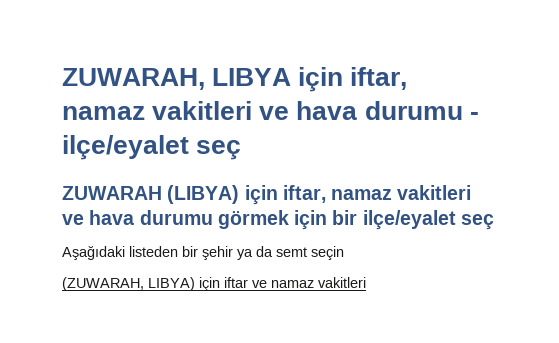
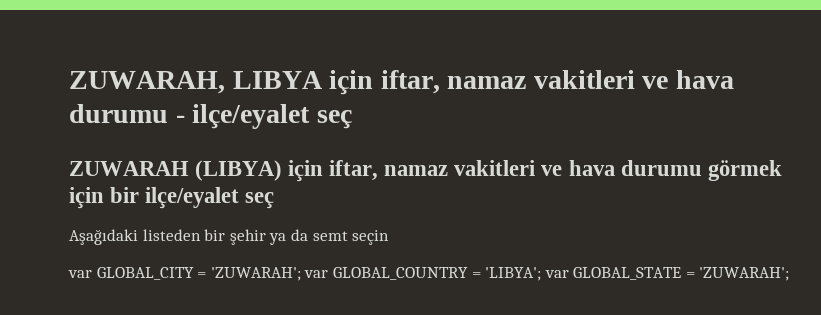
- (ZUWARAH, LIBYA) için iftar ve namaz vakitleri
+ var GLOBAL_CITY = 'ZUWARAH'; var GLOBAL_COUNTRY = 'LIBYA'; var GLOBAL_STATE = 'ZUWARAH';

